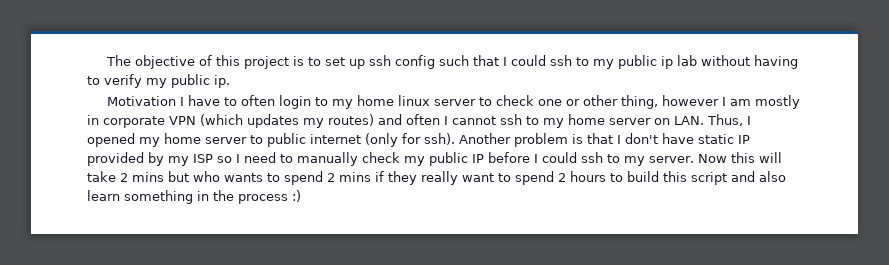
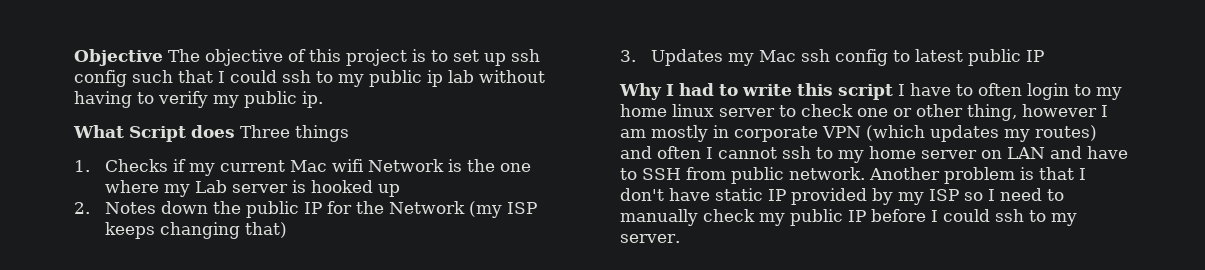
- The objective of this project is to set up ssh config such that I could ssh to my public ip lab without having to verify my public ip.
+ Objective The objective of this project is to set up ssh config such that I could ssh to my public ip lab without having to verify my public ip.
- Motivation I have to often login to my home linux server to check one or other thing, however I am mostly in corporate VPN (which updates my routes) and often I cannot ssh to my home server on LAN. Thus, I opened my home server to public internet (only for ssh).
+ What Script does Three things
+ 1. Checks if my current Mac wifi Network is the one where my Lab server is hooked up
+ 2. Notes down the public IP for the Network (my ISP keeps changing that)
+ 3. Updates my Mac ssh config to latest public IP
+ Why I had to write this script I have to often login to my home linux server to check one or other thing, however I am mostly in corporate VPN (which updates my routes) and often I cannot ssh to my home server on LAN and have to SSH from public network.
- Now this will take 2 mins but who wants to spend 2 mins if they really want to spend 2 hours to build this script and also learn something in the process :)

